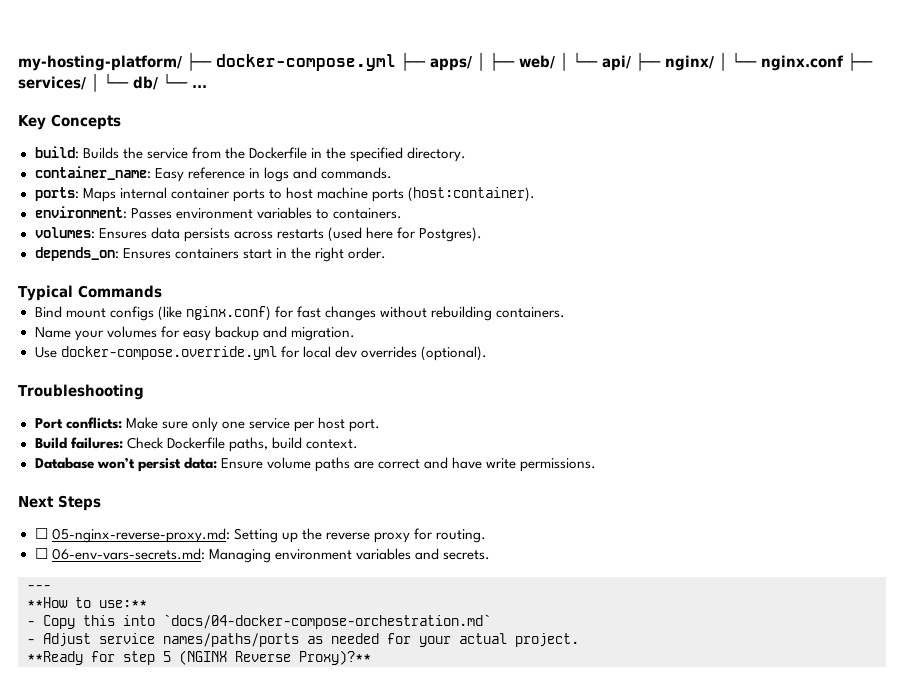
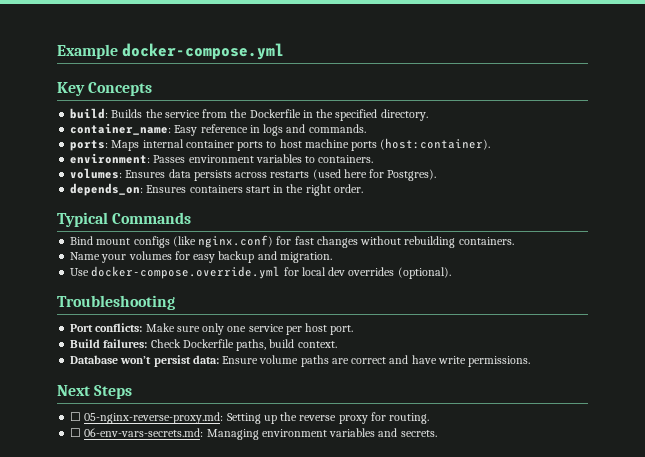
- my-hosting-platform/ ├── docker-compose.yml ├── apps/ │ ├── web/ │ └── api/ ├── nginx/ │ └── nginx.conf ├── services/ │ └── db/ └── ...
+ Example docker-compose.yml
- ---
- **How to use:**
- - Copy this into `docs/04-docker-compose-orchestration.md`
- - Adjust service names/paths/ports as needed for your actual project.
- **Ready for step 5 (NGINX Reverse Proxy)?**

